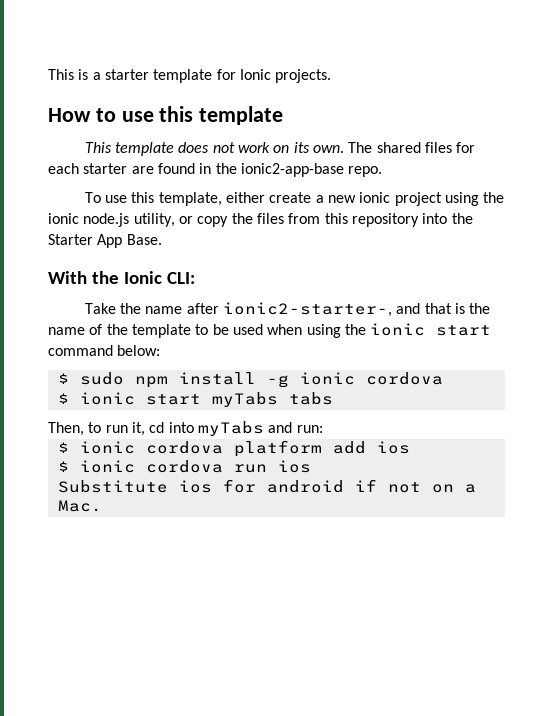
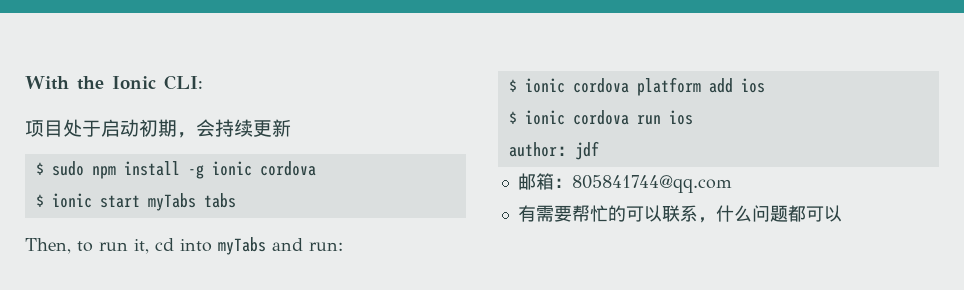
- This is a starter template for Ionic projects.
- How to use this template
- This template does not work on its own. The shared files for each starter are found in the ionic2-app-base repo.
- To use this template, either create a new ionic project using the ionic node.js utility, or copy the files from this repository into the Starter App Base.
  With the Ionic CLI:
- Take the name after ionic2-starter-, and that is the name of the template to be used when using the ionic start command below:
+ 项目处于启动初期，会持续更新
- Substitute ios for android if not on a Mac.
+ author：jdf
+ 邮箱：805841744@qq.com
+ 有需要帮忙的可以联系，什么问题都可以

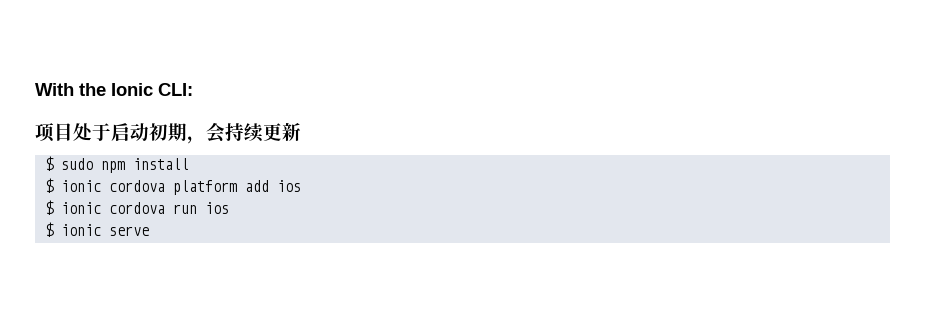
- $ sudo npm install -g ionic cordova
- $ ionic start myTabs tabs
- Then, to run it, cd into myTabs and run:
+ $ sudo npm install
- author：jdf
- 邮箱：805841744@qq.com
- 有需要帮忙的可以联系，什么问题都可以
+ $ ionic serve

